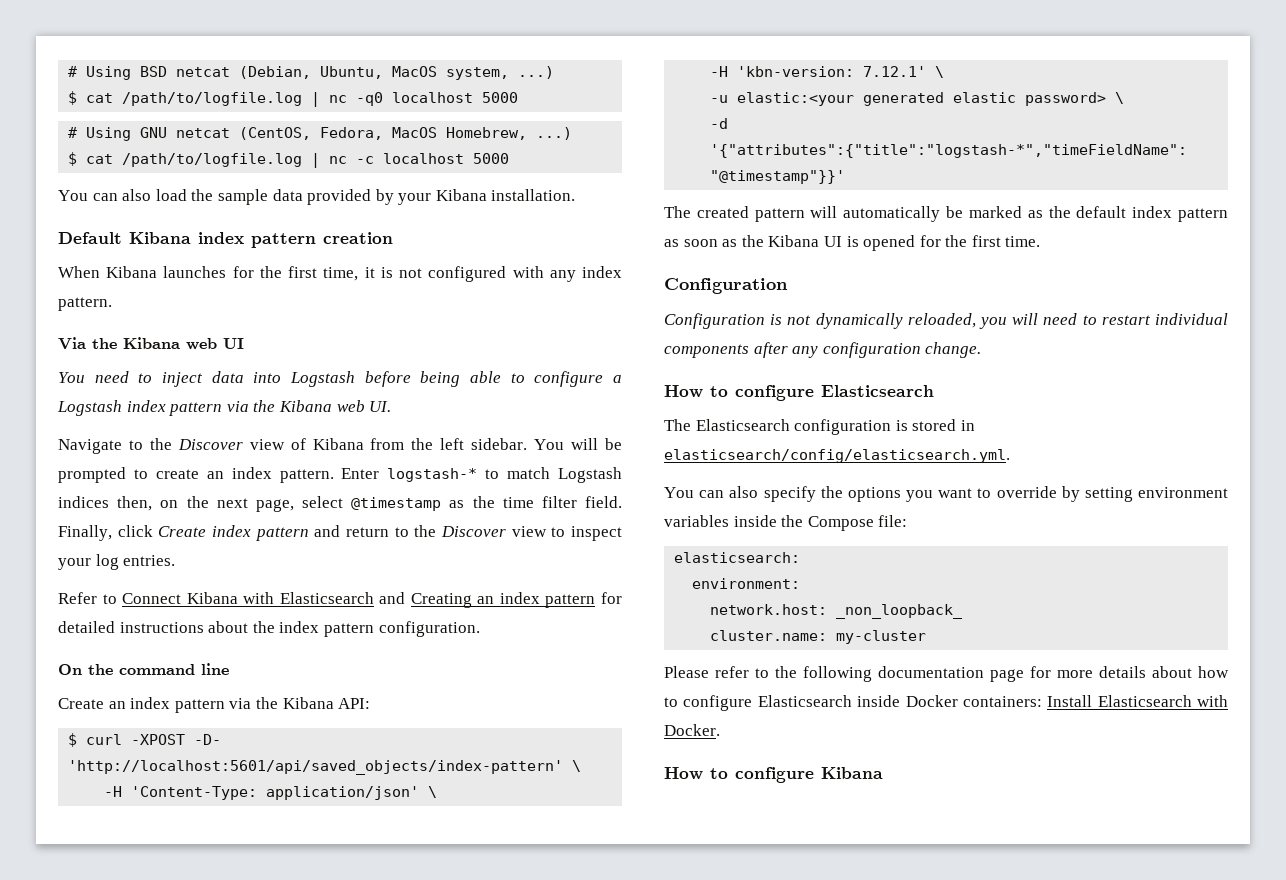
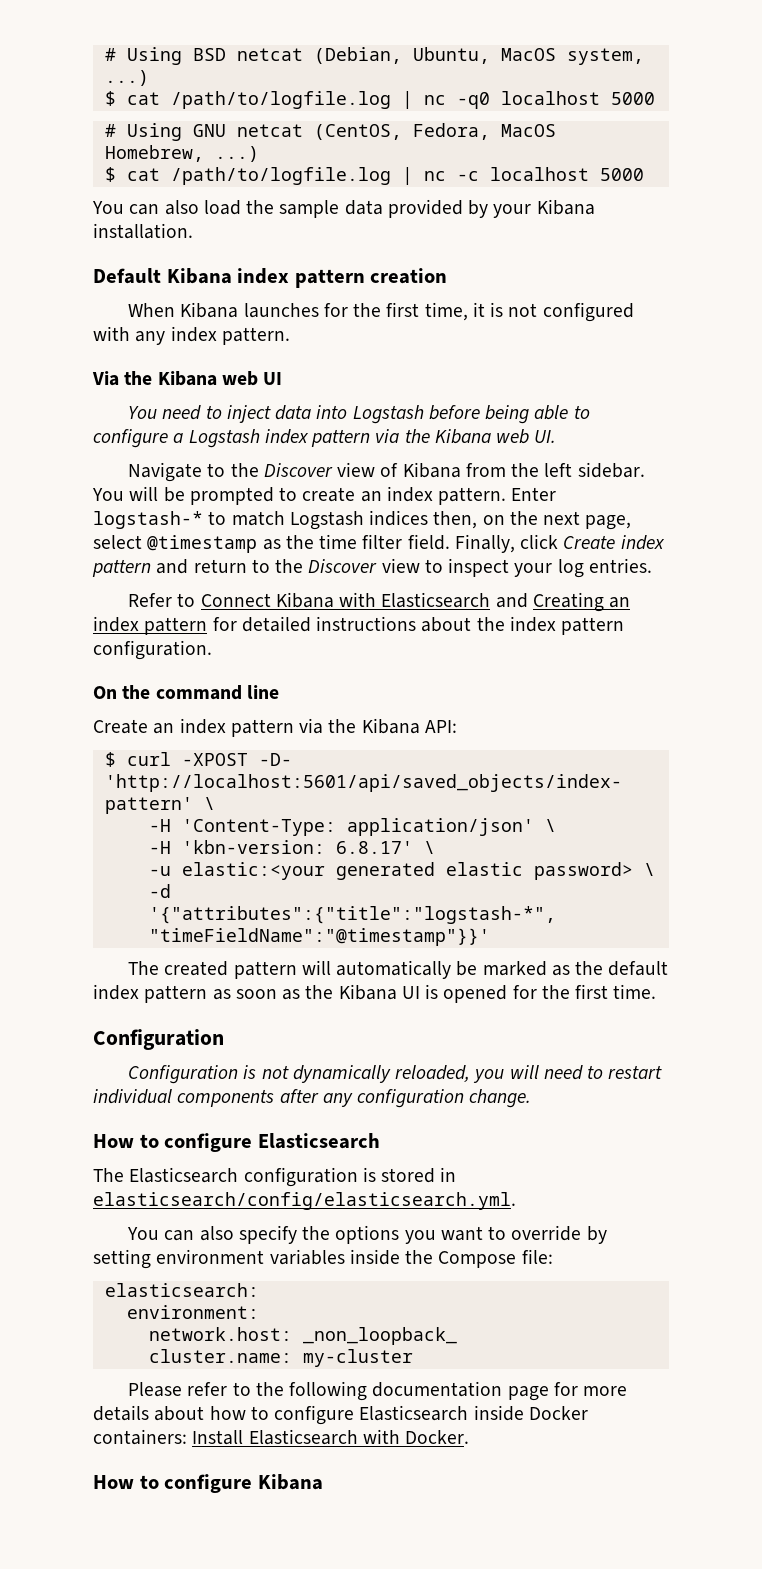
- -H 'kbn-version: 7.12.1' \
+ -H 'kbn-version: 6.8.17' \

